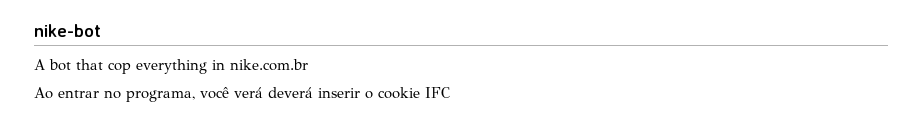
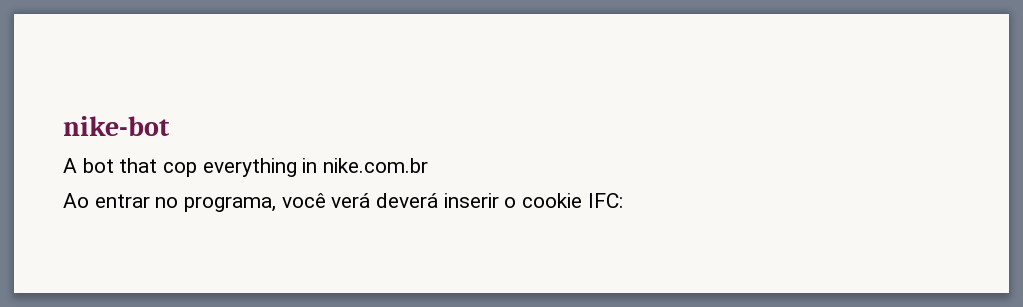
- Ao entrar no programa, você verá deverá inserir o cookie IFC
+ Ao entrar no programa, você verá deverá inserir o cookie IFC:

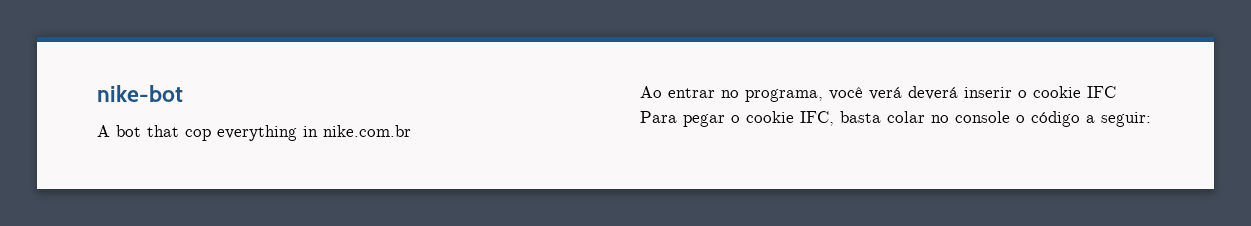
- Ao entrar no programa, você verá deverá inserir o cookie IFC:
+ Ao entrar no programa, você verá deverá inserir o cookie IFC Para pegar o cookie IFC, basta colar no console o código a seguir:

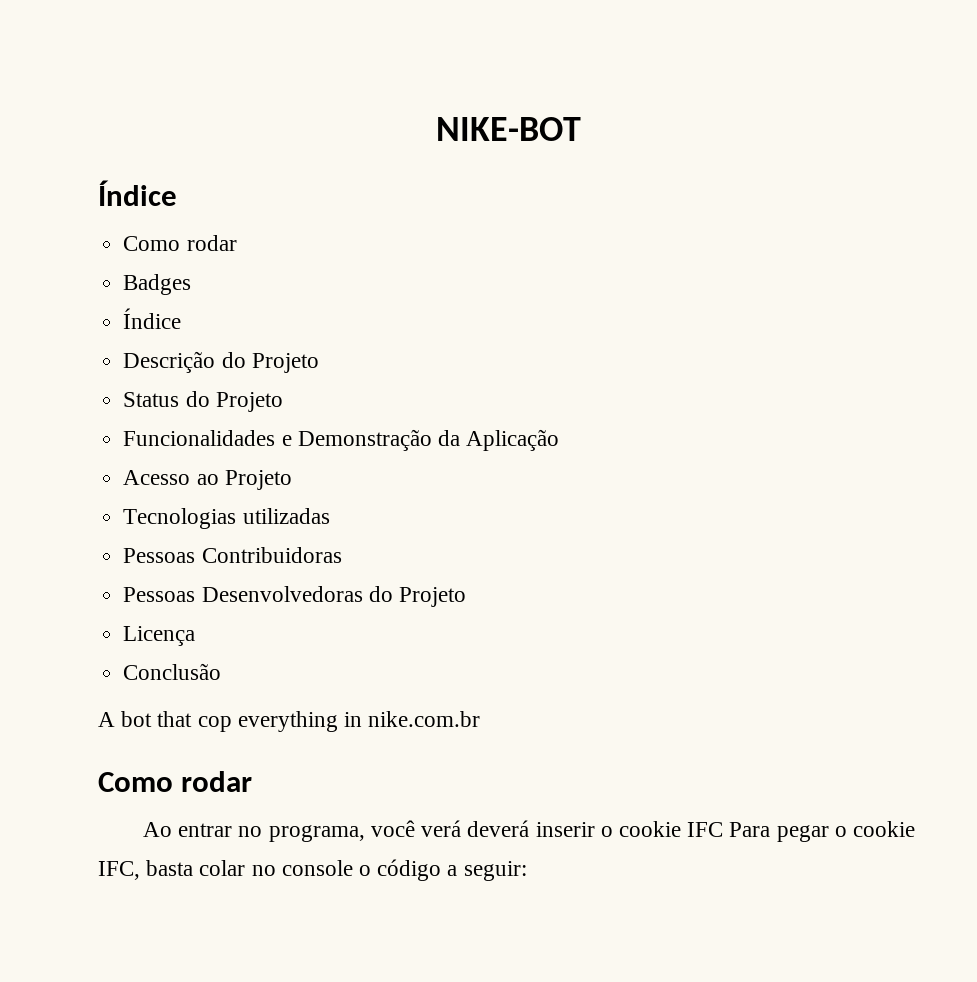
- nike-bot
+ NIKE-BOT
+ Índice
+ Como rodar
+ Badges
+ Índice
+ Descrição do Projeto
+ Status do Projeto
+ Funcionalidades e Demonstração da Aplicação
+ Acesso ao Projeto
+ Tecnologias utilizadas
+ Pessoas Contribuidoras
+ Pessoas Desenvolvedoras do Projeto
+ Licença
+ Conclusão
  A bot that cop everything in nike.com.br
+ Como rodar

